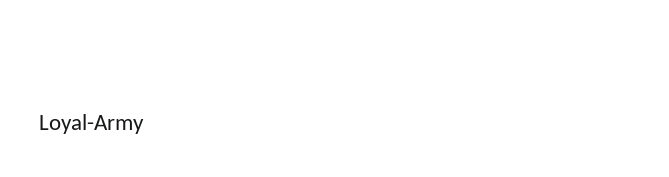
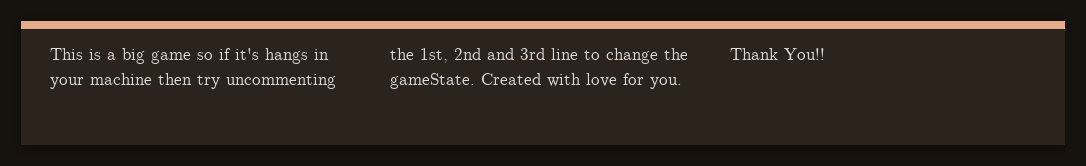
- Loyal-Army
+ This is a big game so if it's hangs in your machine then try uncommenting the 1st, 2nd and 3rd line to change the gameState. Created with love for you. Thank You!!

